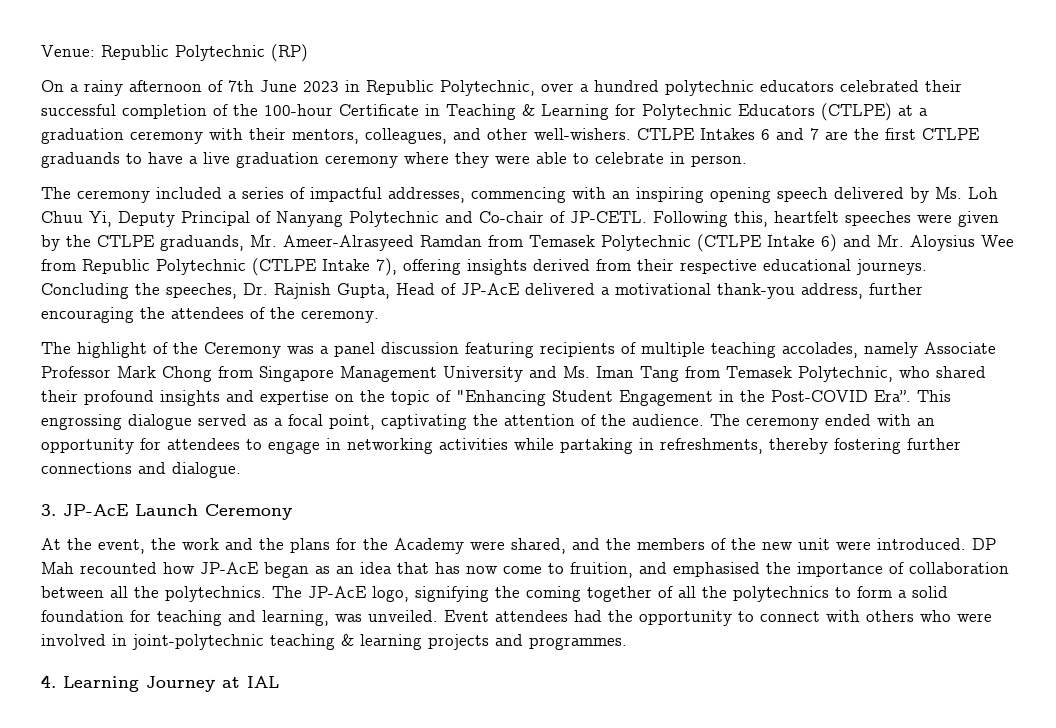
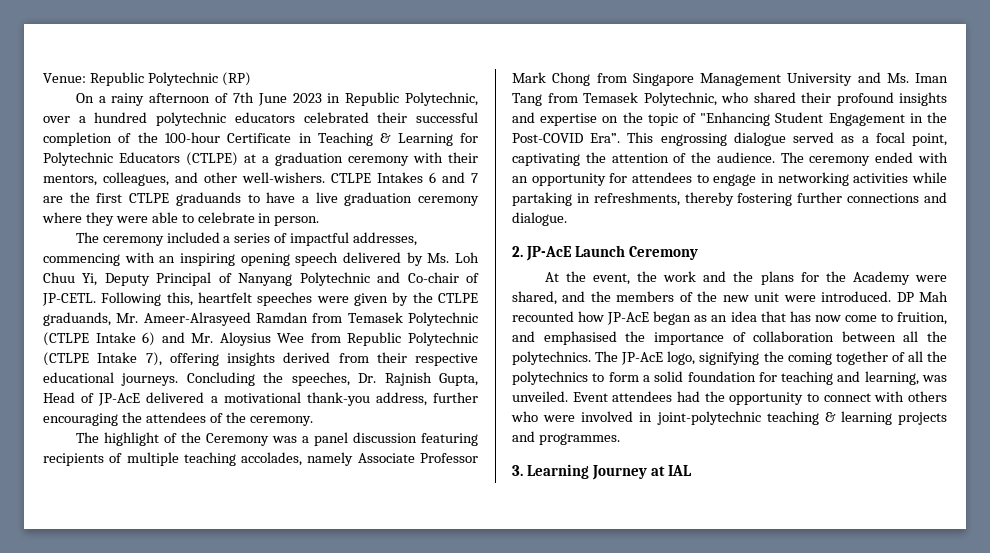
- 3. JP-AcE Launch Ceremony
+ 2. JP-AcE Launch Ceremony
- 4. Learning Journey at IAL
+ 3. Learning Journey at IAL

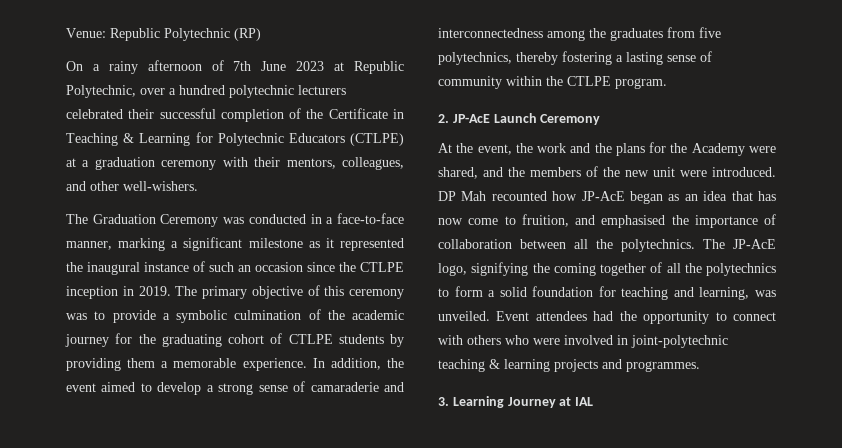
- On a rainy afternoon of 7th June 2023 in Republic Polytechnic, over a hundred polytechnic educators celebrated their successful completion of the 100-hour Certificate in Teaching & Learning for Polytechnic Educators (CTLPE) at a graduation ceremony with their mentors, colleagues, and other well-wishers. CTLPE Intakes 6 and 7 are the first CTLPE graduands to have a live graduation ceremony where they were able to celebrate in person.
- The ceremony included a series of impactful addresses, commencing with an inspiring opening speech delivered by Ms. Loh Chuu Yi, Deputy Principal of Nanyang Polytechnic and Co-chair of JP-CETL. Following this, heartfelt speeches were given by the CTLPE graduands, Mr. Ameer-Alrasyeed Ramdan from Temasek Polytechnic (CTLPE Intake 6) and Mr. Aloysius Wee from Republic Polytechnic (CTLPE Intake 7), offering insights derived from their respective educational journeys. Concluding the speeches, Dr. Rajnish Gupta, Head of JP-AcE delivered a motivational thank-you address, further encouraging the attendees of the ceremony.
- The highlight of the Ceremony was a panel discussion featuring recipients of multiple teaching accolades, namely Associate Professor Mark Chong from Singapore Management University and Ms. Iman Tang from Temasek Polytechnic, who shared their profound insights and expertise on the topic of "Enhancing Student Engagement in the Post-COVID Era”. This engrossing dialogue served as a focal point, captivating the attention of the audience. The ceremony ended with an opportunity for attendees to engage in networking activities while partaking in refreshments, thereby fostering further connections and dialogue.
+ On a rainy afternoon of 7th June 2023 at Republic Polytechnic, over a hundred polytechnic lecturers celebrated their successful completion of the Certificate in Teaching & Learning for Polytechnic Educators (CTLPE) at a graduation ceremony with their mentors, colleagues, and other well-wishers.
+ The Graduation Ceremony was conducted in a face-to-face manner, marking a significant milestone as it represented the inaugural instance of such an occasion since the CTLPE inception in 2019. The primary objective of this ceremony was to provide a symbolic culmination of the academic journey for the graduating cohort of CTLPE students by providing them a memorable experience. In addition, the event aimed to develop a strong sense of camaraderie and interconnectedness among the graduates from five polytechnics, thereby fostering a lasting sense of community within the CTLPE program.

